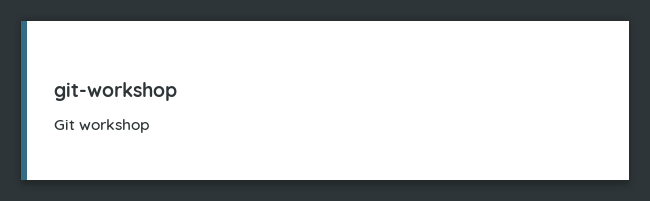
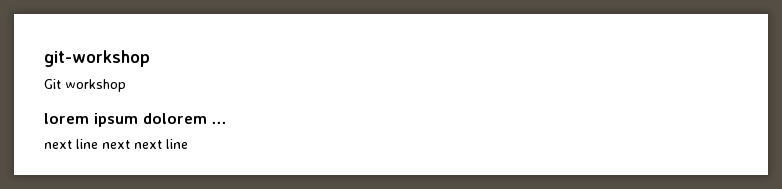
+ lorem ipsum dolorem ...
+ next line next next line

